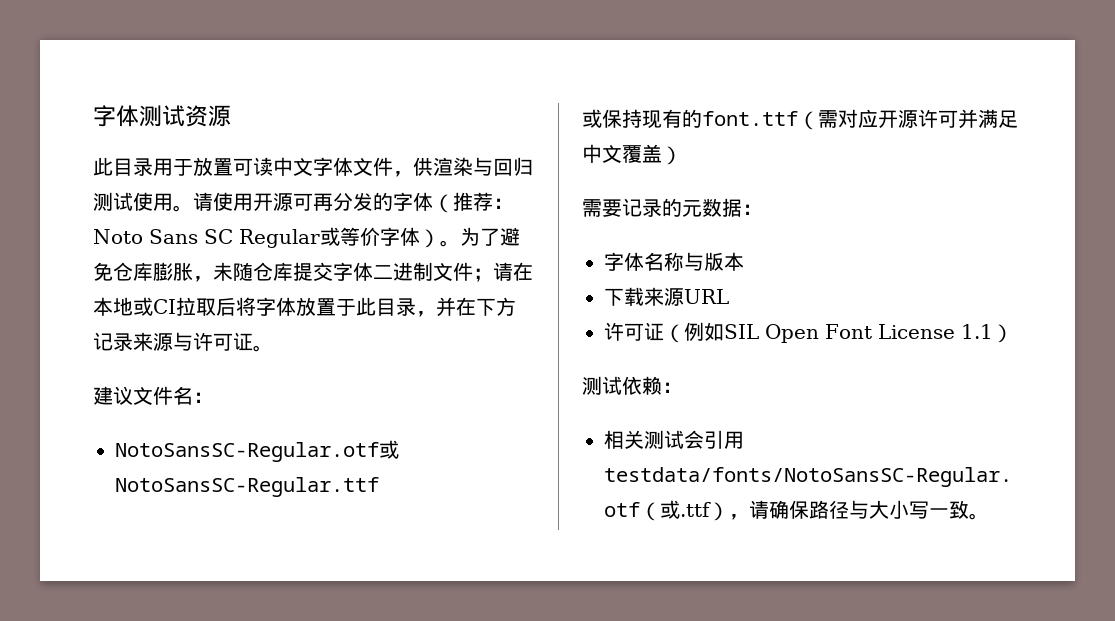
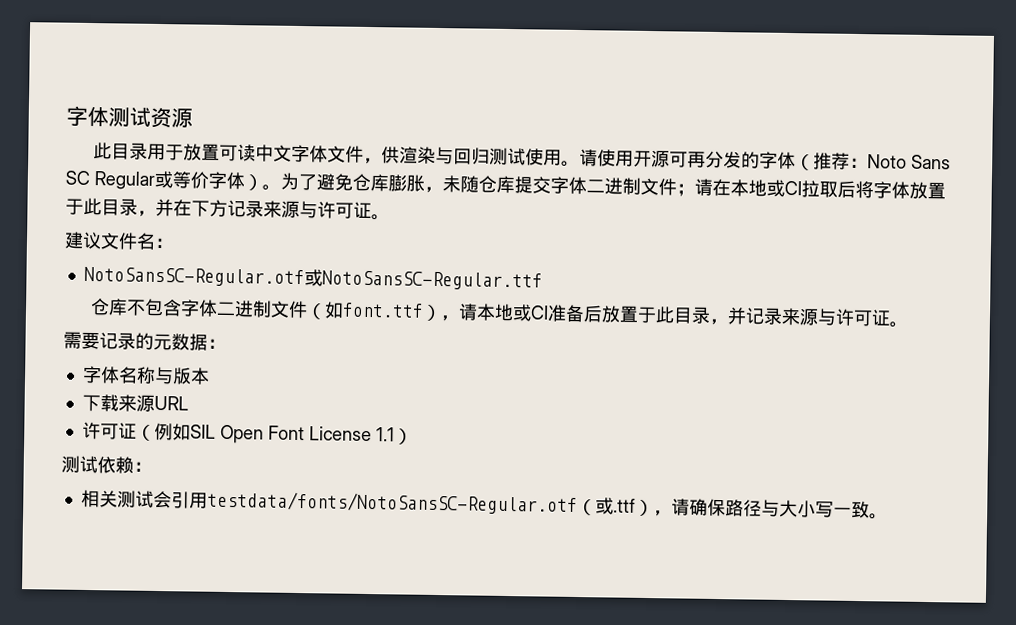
- 或保持现有的font.ttf（需对应开源许可并满足中文覆盖）
+ 仓库不包含字体二进制文件（如font.ttf），请本地或CI准备后放置于此目录，并记录来源与许可证。

